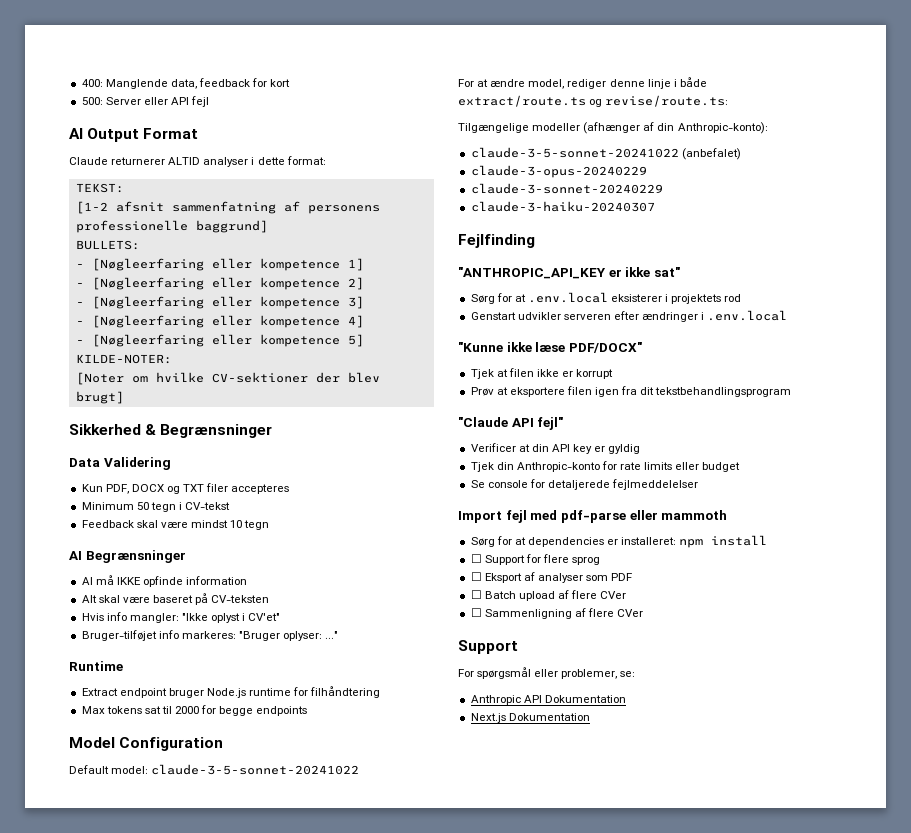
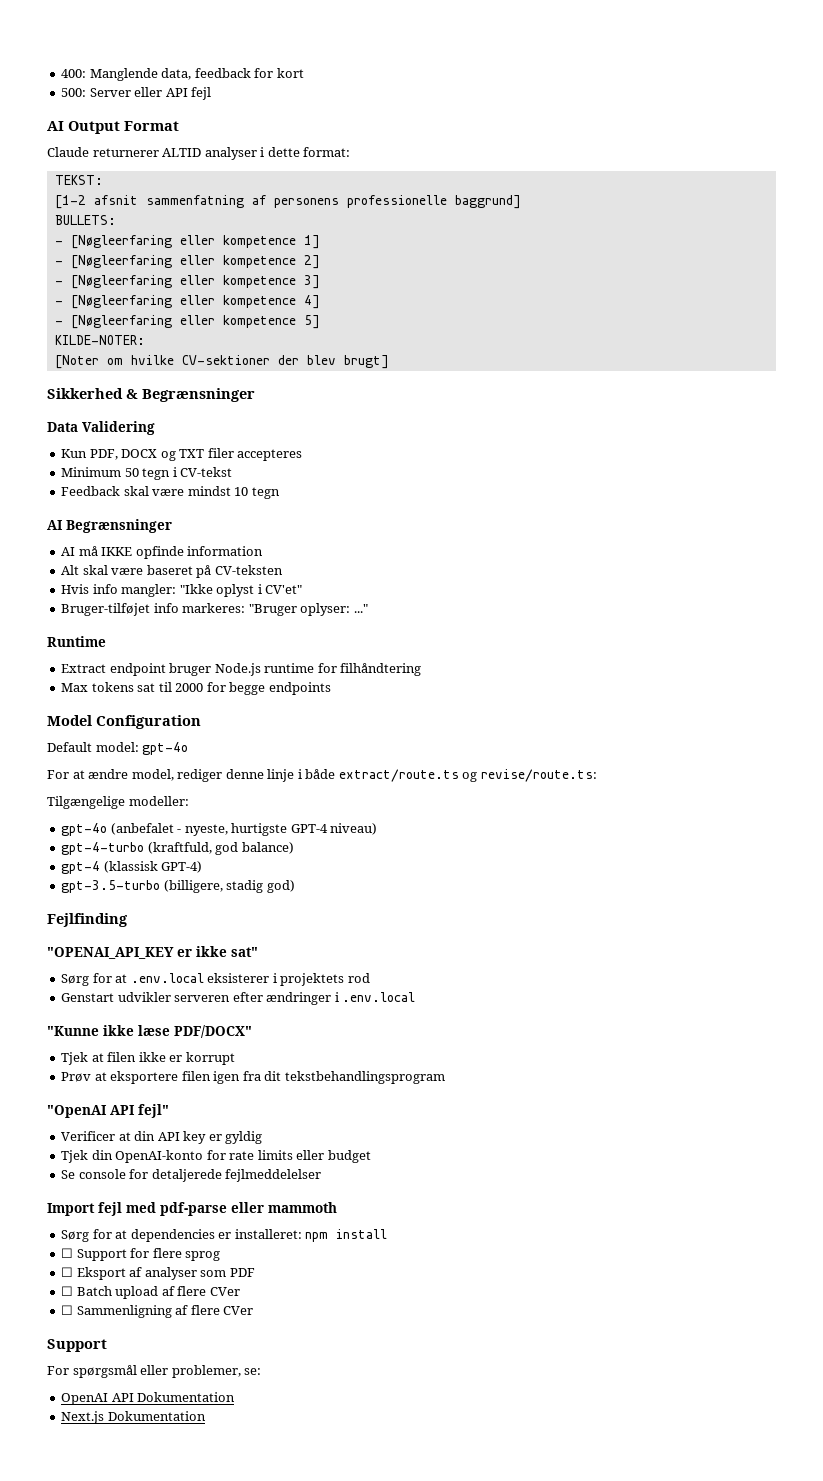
- Default model: claude-3-5-sonnet-20241022
+ Default model: gpt-4o
- Tilgængelige modeller (afhænger af din Anthropic-konto):
- claude-3-5-sonnet-20241022 (anbefalet)
- claude-3-opus-20240229
- claude-3-sonnet-20240229
- claude-3-haiku-20240307
+ Tilgængelige modeller:
+ gpt-4o (anbefalet - nyeste, hurtigste GPT-4 niveau)
+ gpt-4-turbo (kraftfuld, god balance)
+ gpt-4 (klassisk GPT-4)
+ gpt-3.5-turbo (billigere, stadig god)
- "ANTHROPIC_API_KEY er ikke sat"
+ "OPENAI_API_KEY er ikke sat"
- "Claude API fejl"
+ "OpenAI API fejl"
- Tjek din Anthropic-konto for rate limits eller budget
+ Tjek din OpenAI-konto for rate limits eller budget
- Anthropic API Dokumentation
+ OpenAI API Dokumentation

